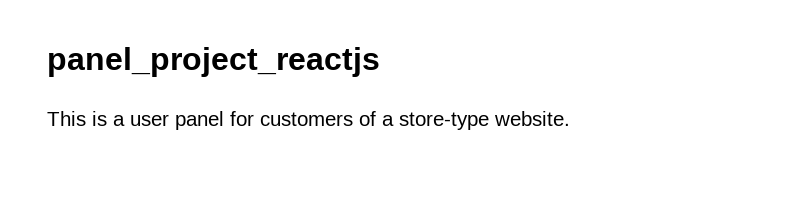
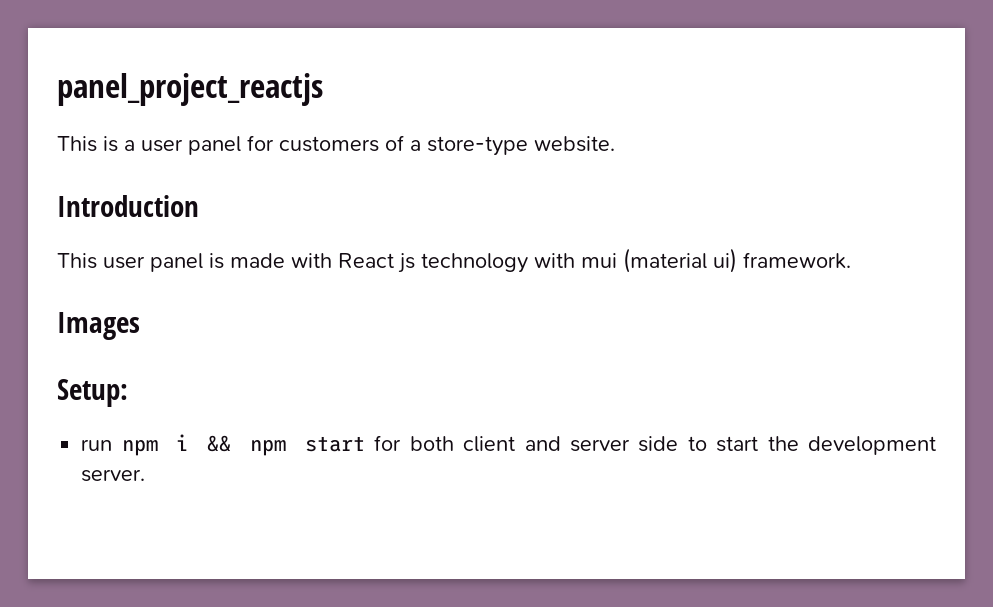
+ Introduction
+ This user panel is made with React js technology with mui (material ui) framework.
+ Images
+ Setup:
+ run npm i && npm start for both client and server side to start the development server.

